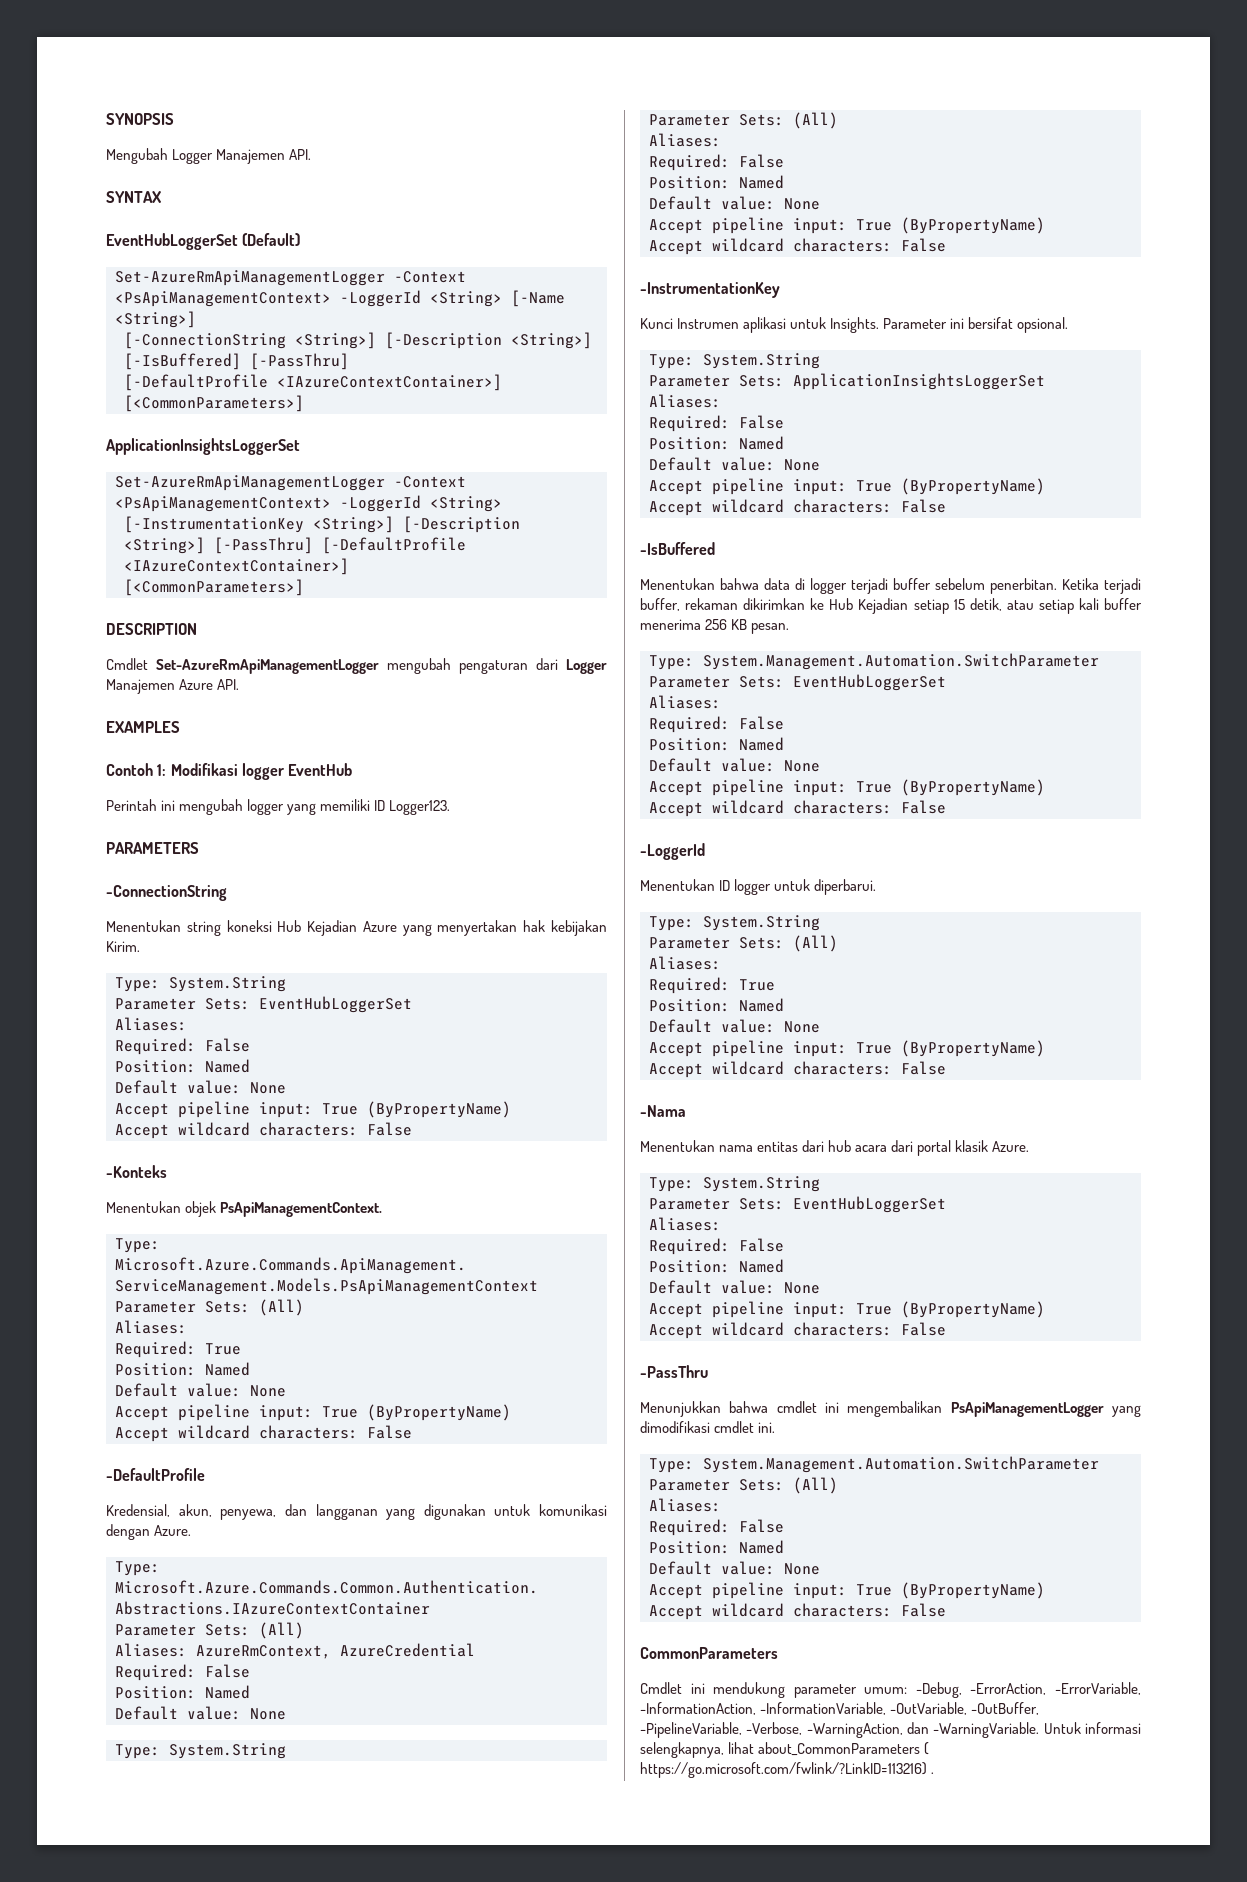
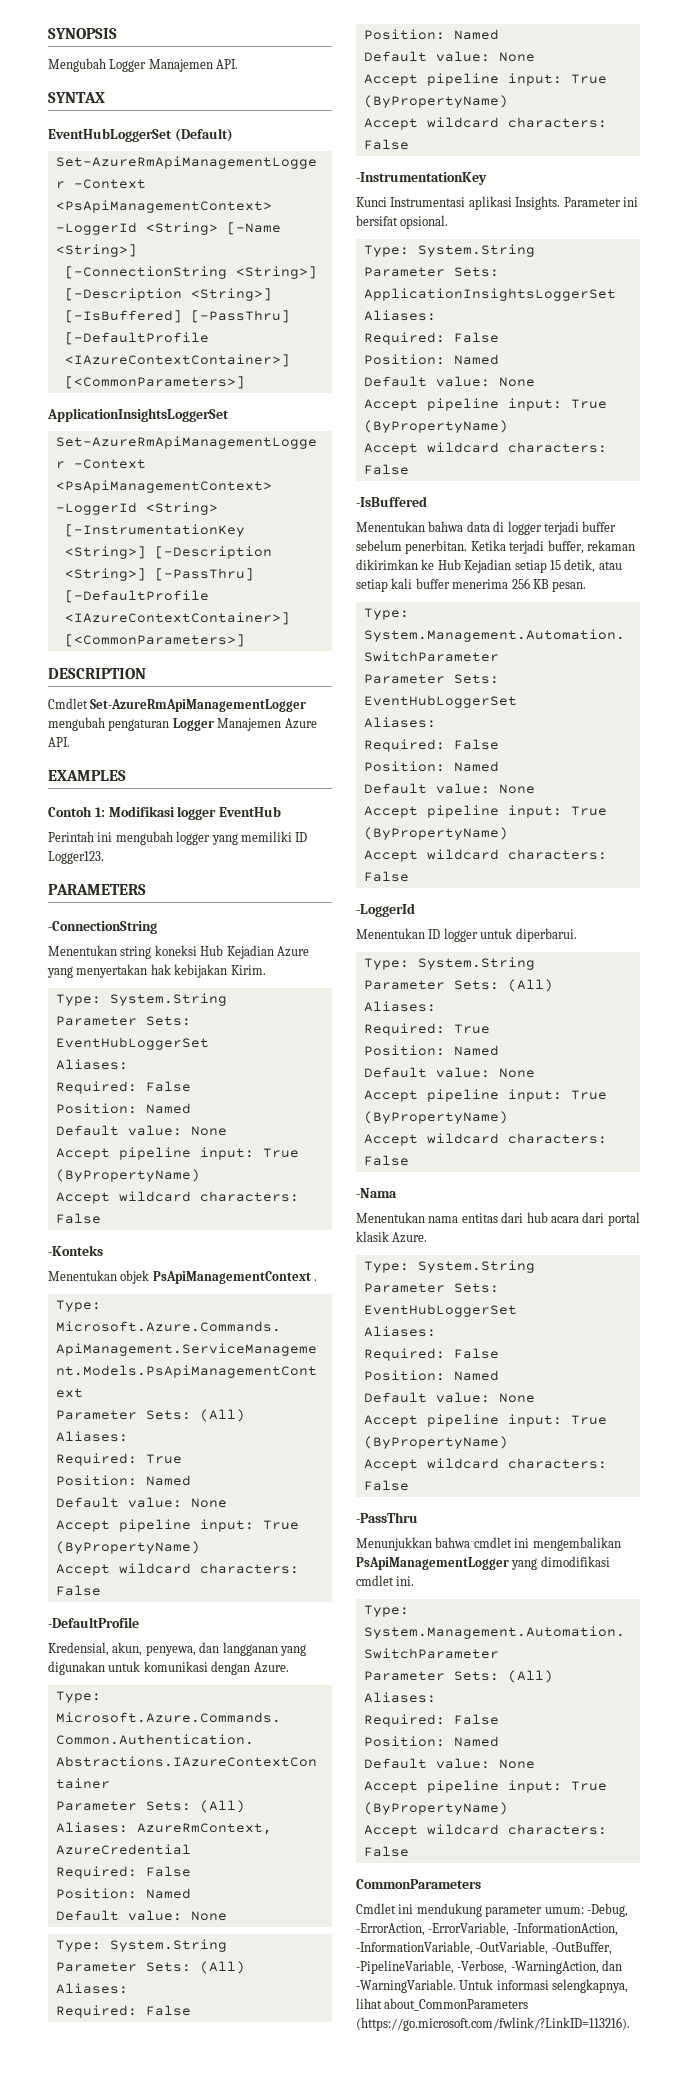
- Cmdlet Set-AzureRmApiManagementLogger mengubah pengaturan dari Logger Manajemen Azure API.
+ Cmdlet Set-AzureRmApiManagementLogger mengubah pengaturan Logger Manajemen Azure API.
- Menentukan objek PsApiManagementContext.
+ Menentukan objek PsApiManagementContext .
- Kunci Instrumen aplikasi untuk Insights.
+ Kunci Instrumentasi aplikasi Insights.
- Untuk informasi selengkapnya, lihat about_CommonParameters ( https://go.microsoft.com/fwlink/?LinkID=113216) .
+ Untuk informasi selengkapnya, lihat about_CommonParameters (https://go.microsoft.com/fwlink/?LinkID=113216).

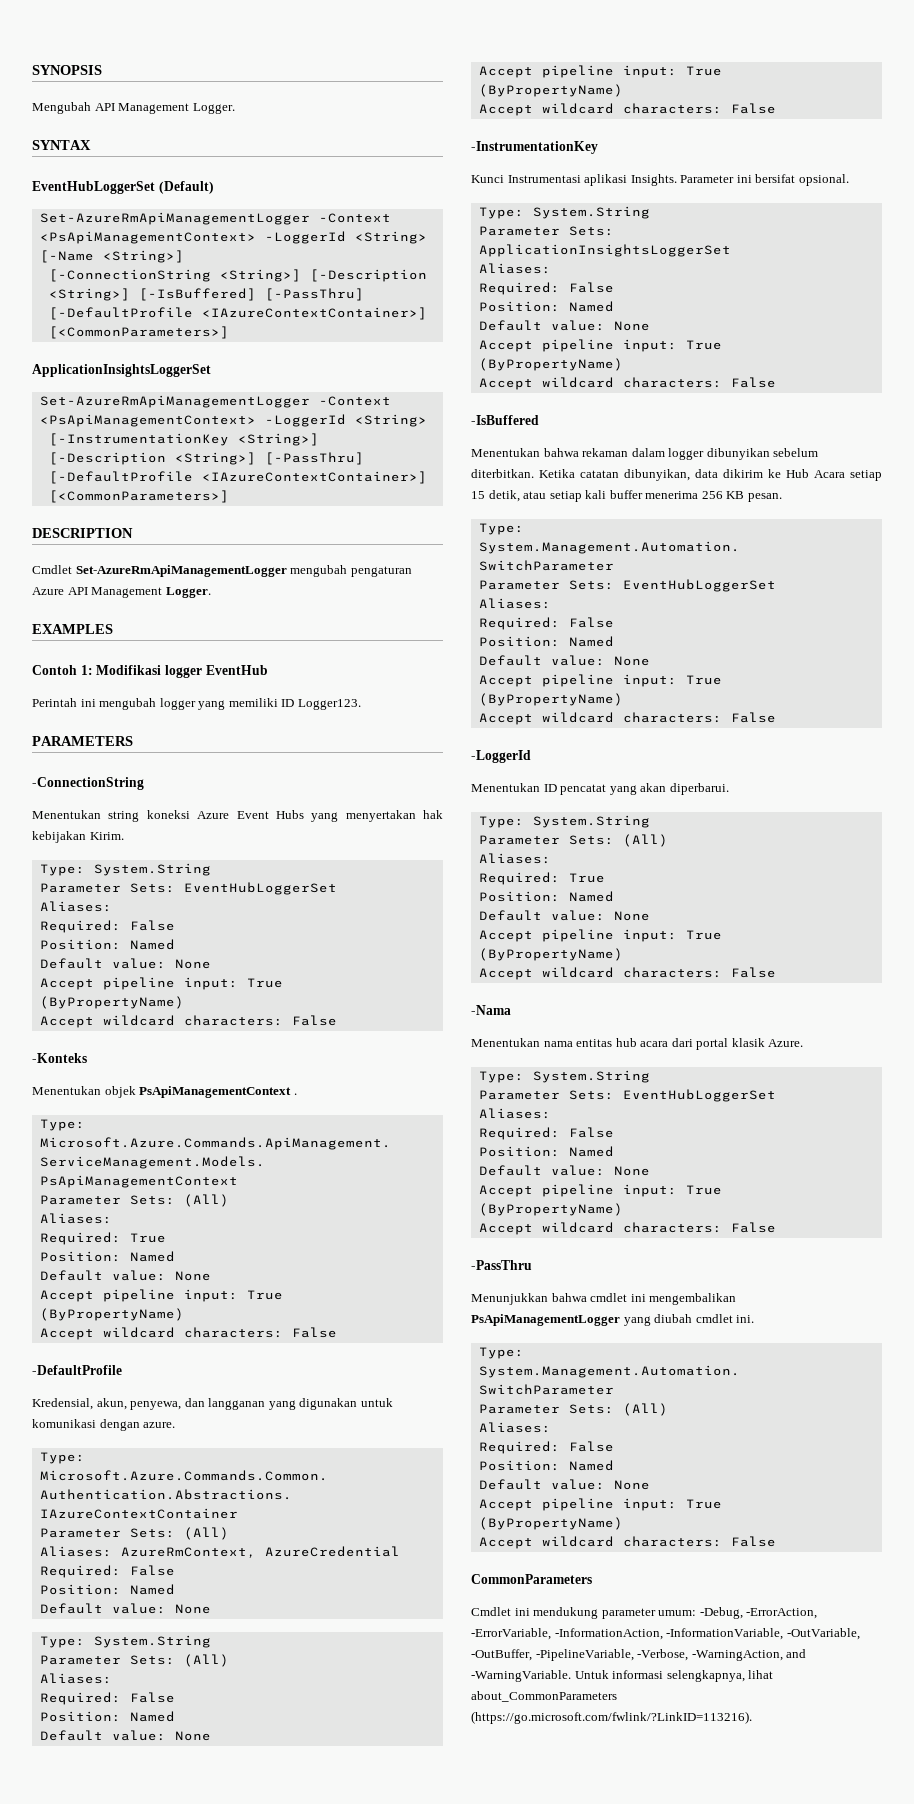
- Mengubah Logger Manajemen API.
+ Mengubah API Management Logger.
- Cmdlet Set-AzureRmApiManagementLogger mengubah pengaturan Logger Manajemen Azure API.
+ Cmdlet Set-AzureRmApiManagementLogger mengubah pengaturan Azure API Management Logger.
- Menentukan string koneksi Hub Kejadian Azure yang menyertakan hak kebijakan Kirim.
+ Menentukan string koneksi Azure Event Hubs yang menyertakan hak kebijakan Kirim.
- Kredensial, akun, penyewa, dan langganan yang digunakan untuk komunikasi dengan Azure.
+ Kredensial, akun, penyewa, dan langganan yang digunakan untuk komunikasi dengan azure.
- Menentukan bahwa data di logger terjadi buffer sebelum penerbitan. Ketika terjadi buffer, rekaman dikirimkan ke Hub Kejadian setiap 15 detik, atau setiap kali buffer menerima 256 KB pesan.
+ Menentukan bahwa rekaman dalam logger dibunyikan sebelum diterbitkan. Ketika catatan dibunyikan, data dikirim ke Hub Acara setiap 15 detik, atau setiap kali buffer menerima 256 KB pesan.
- Menentukan ID logger untuk diperbarui.
+ Menentukan ID pencatat yang akan diperbarui.
- Menentukan nama entitas dari hub acara dari portal klasik Azure.
+ Menentukan nama entitas hub acara dari portal klasik Azure.
- Menunjukkan bahwa cmdlet ini mengembalikan PsApiManagementLogger yang dimodifikasi cmdlet ini.
+ Menunjukkan bahwa cmdlet ini mengembalikan PsApiManagementLogger yang diubah cmdlet ini.
- Cmdlet ini mendukung parameter umum: -Debug, -ErrorAction, -ErrorVariable, -InformationAction, -InformationVariable, -OutVariable, -OutBuffer, -PipelineVariable, -Verbose, -WarningAction, dan -WarningVariable.
+ Cmdlet ini mendukung parameter umum: -Debug, -ErrorAction, -ErrorVariable, -InformationAction, -InformationVariable, -OutVariable, -OutBuffer, -PipelineVariable, -Verbose, -WarningAction, and -WarningVariable.

